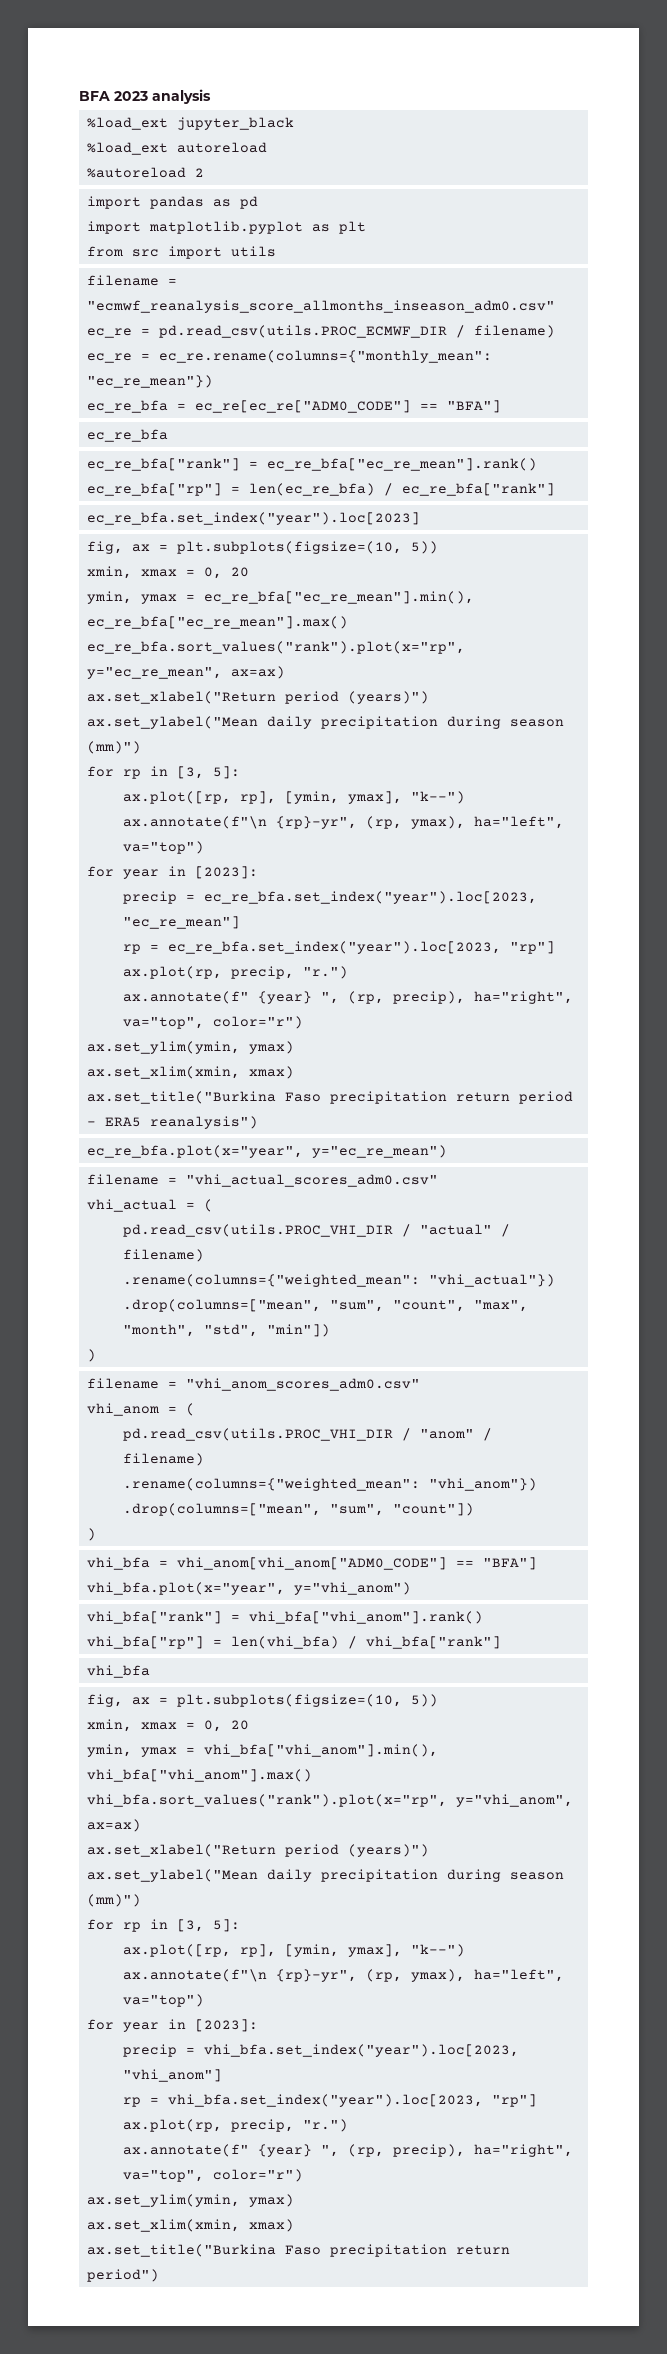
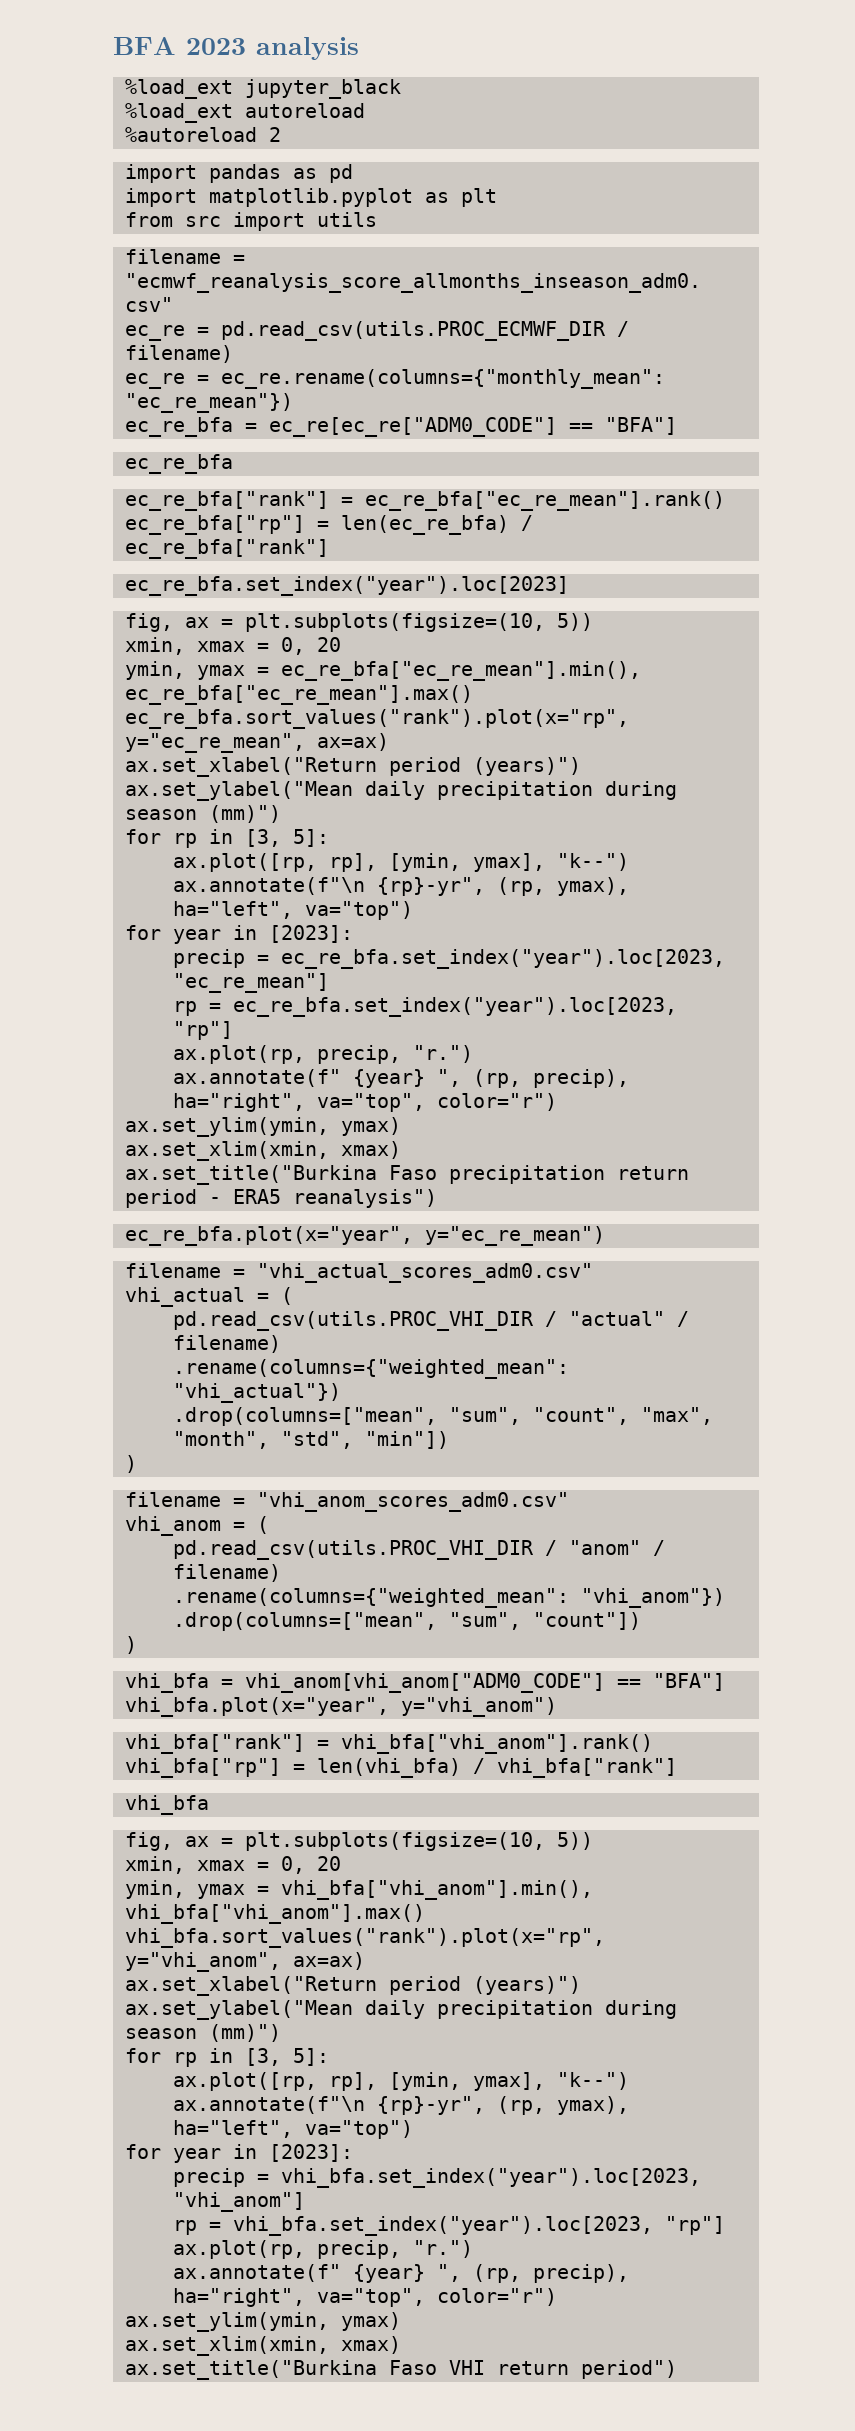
- ax.set_title("Burkina Faso precipitation return period")
+ ax.set_title("Burkina Faso VHI return period")

